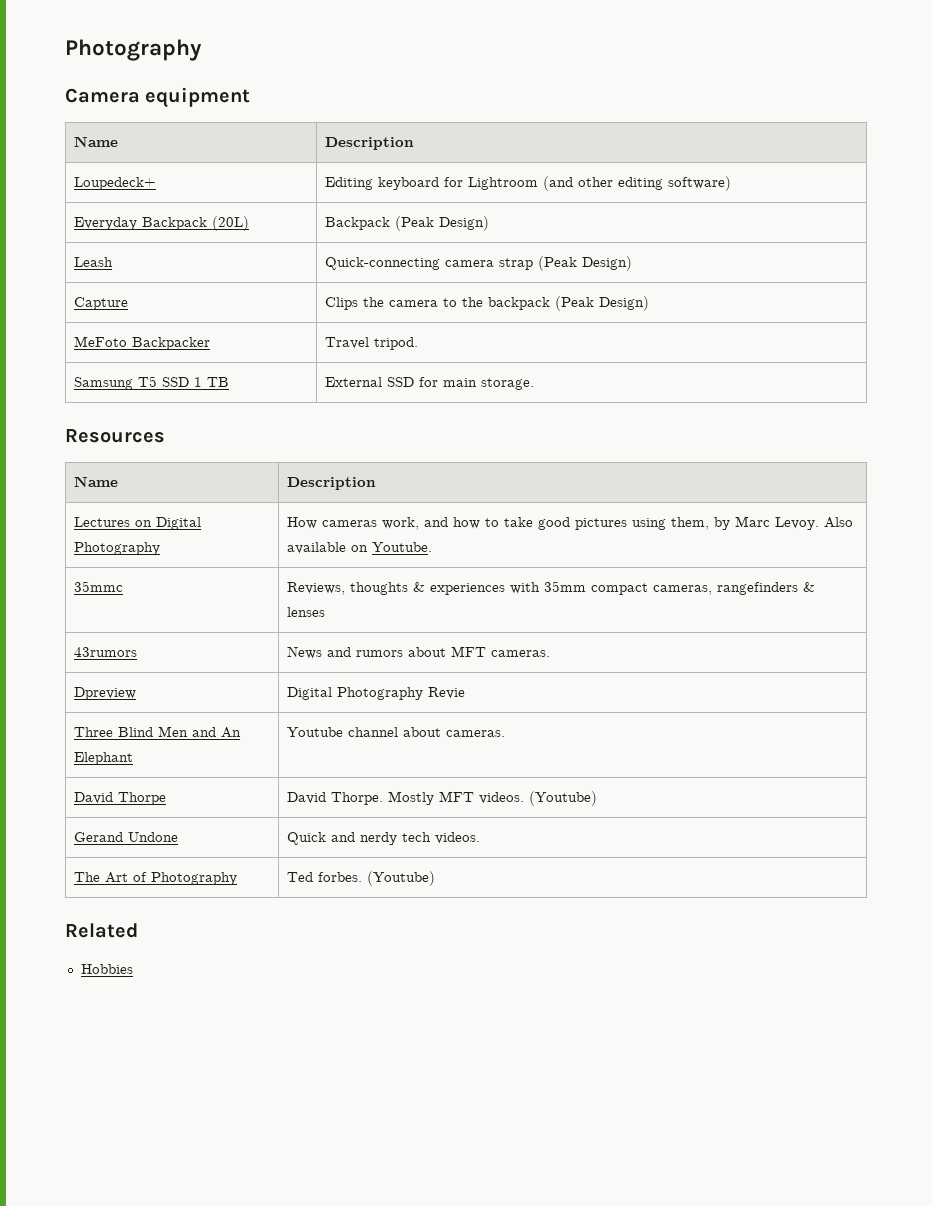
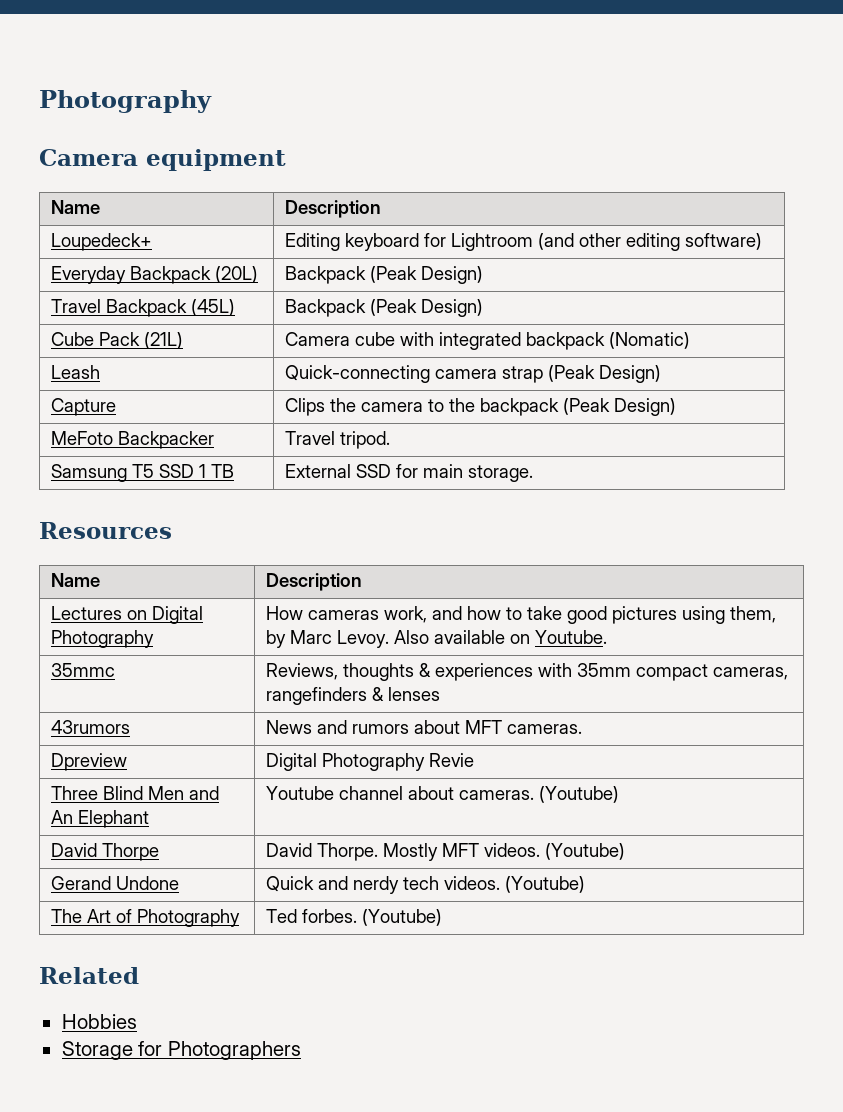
+ Travel Backpack (45L) | Backpack (Peak Design)
+ Cube Pack (21L) | Camera cube with integrated backpack (Nomatic)
- Three Blind Men and An Elephant | Youtube channel about cameras.
+ Three Blind Men and An Elephant | Youtube channel about cameras. (Youtube)
- Gerand Undone | Quick and nerdy tech videos.
+ Gerand Undone | Quick and nerdy tech videos. (Youtube)
+ Storage for Photographers

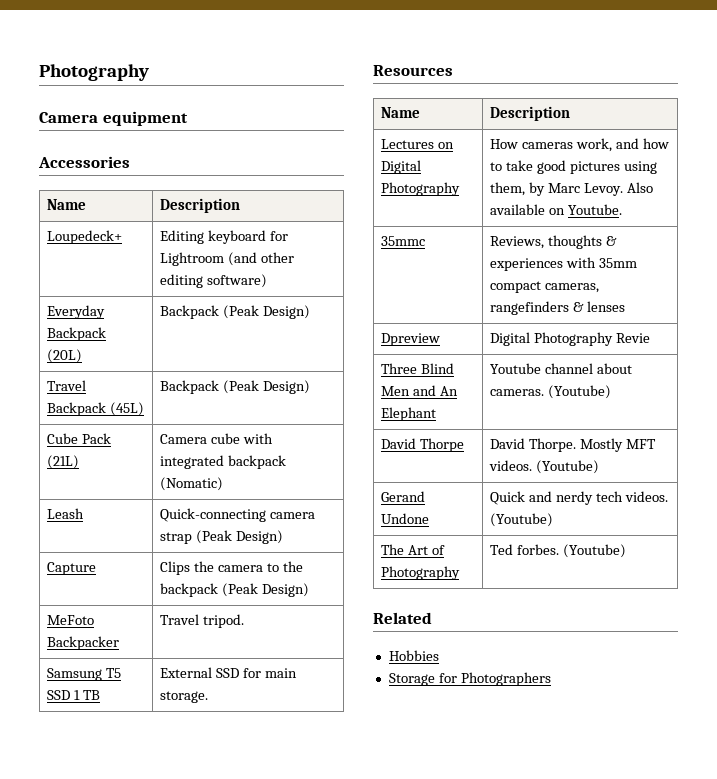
+ Accessories
- 43rumors | News and rumors about MFT cameras.

